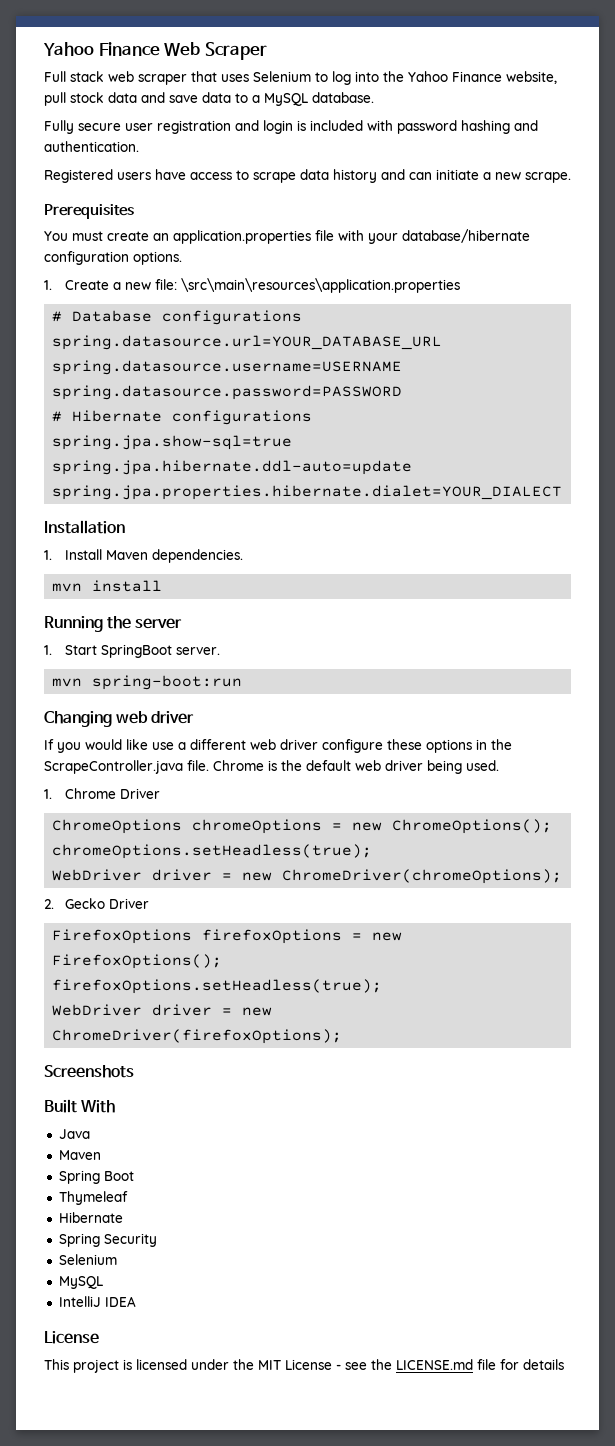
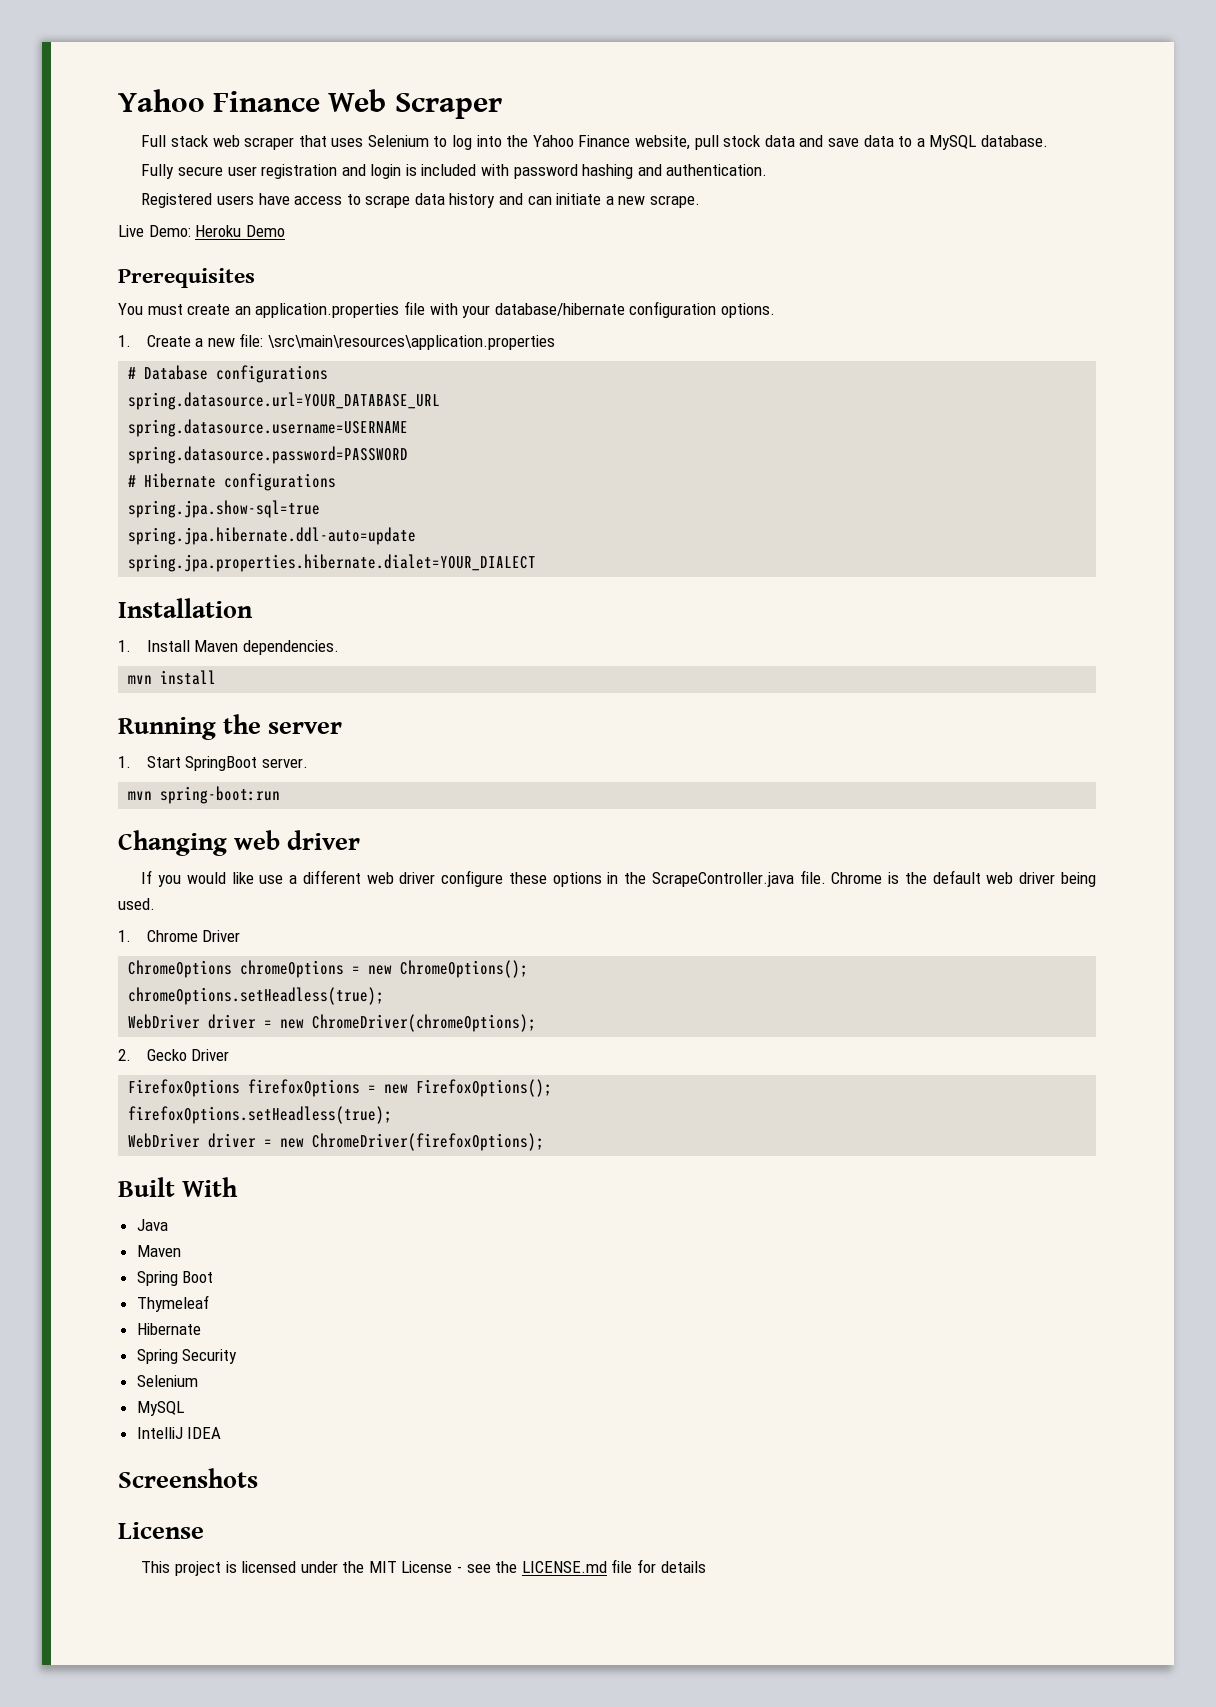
+ Live Demo: Heroku Demo
- Screenshots
+ Screenshots

